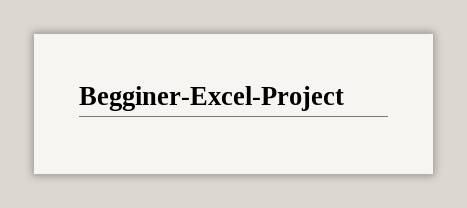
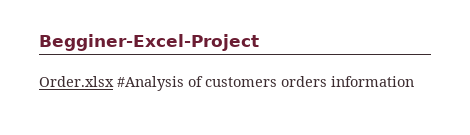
+ Order.xlsx #Analysis of customers orders information

